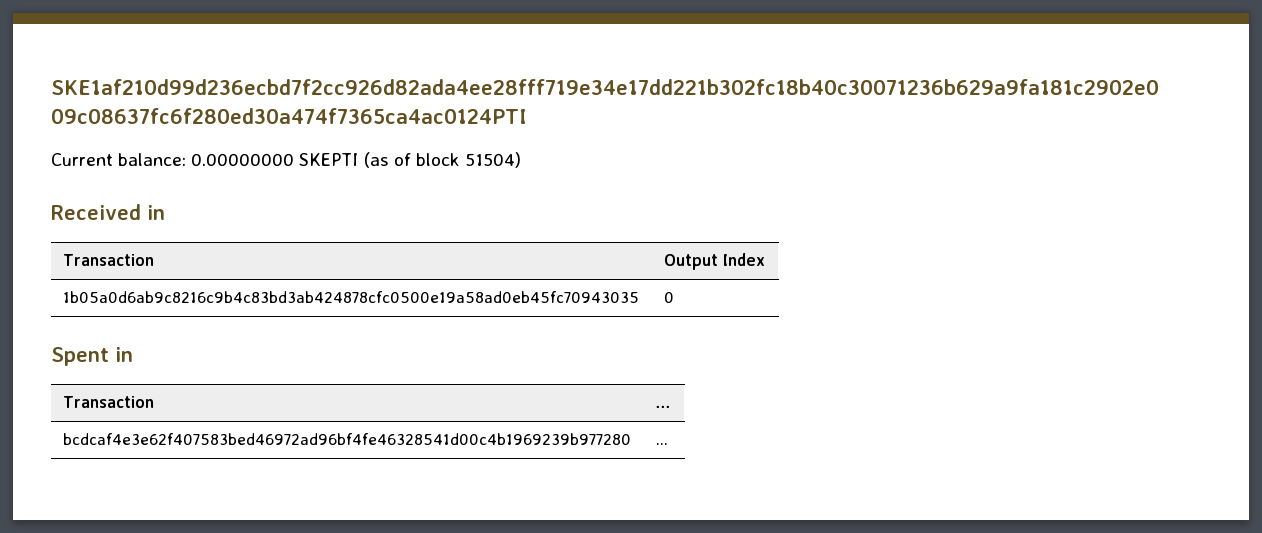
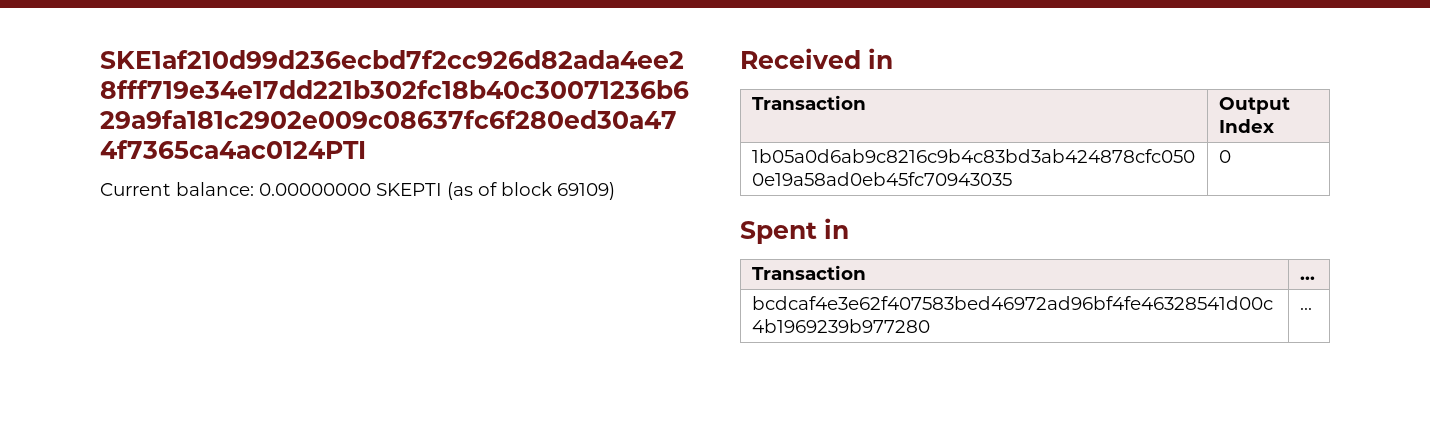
- Current balance: 0.00000000 SKEPTI (as of block 51504)
+ Current balance: 0.00000000 SKEPTI (as of block 69109)

